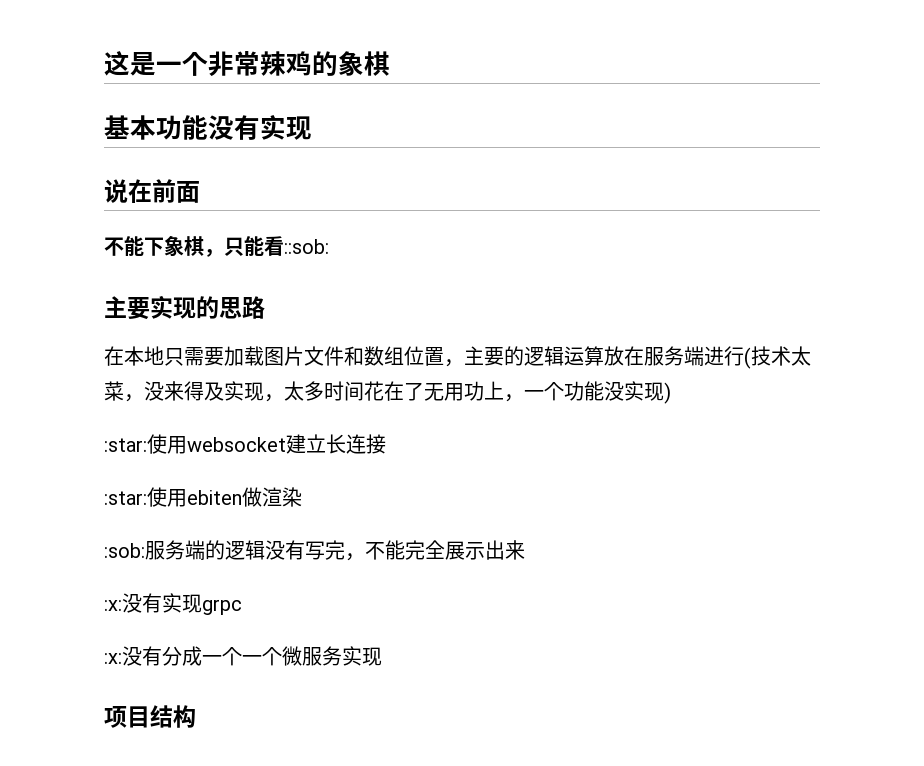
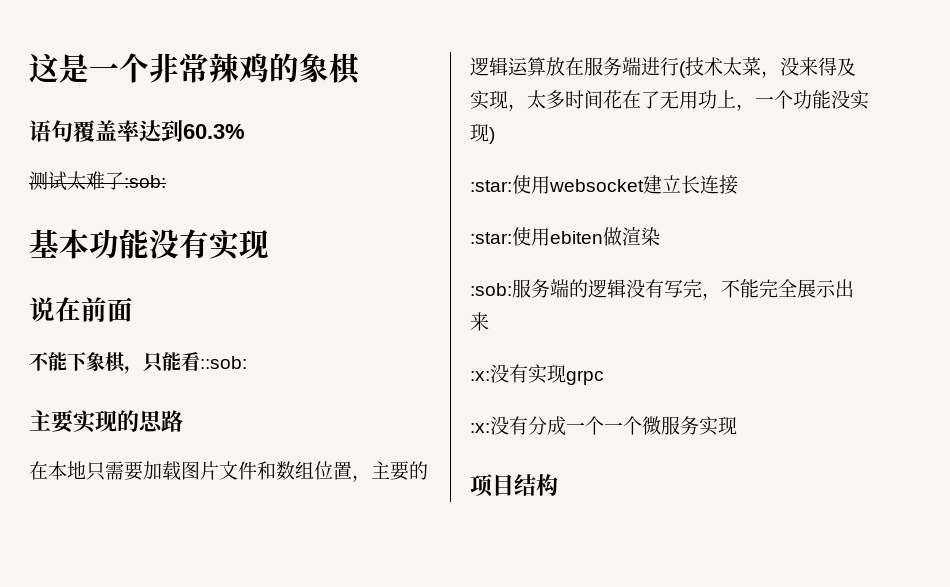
+ 语句覆盖率达到60.3%
+ 测试太难了:sob:

